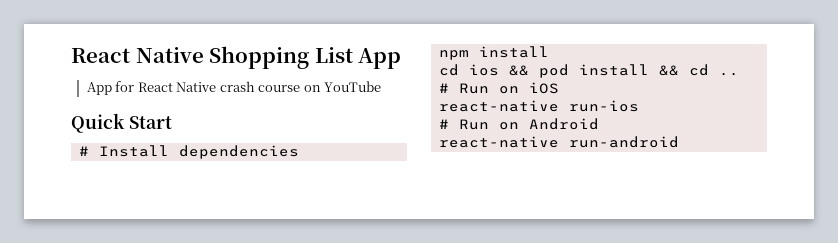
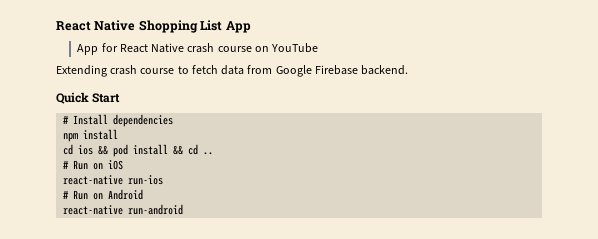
+ Extending crash course to fetch data from Google Firebase backend.

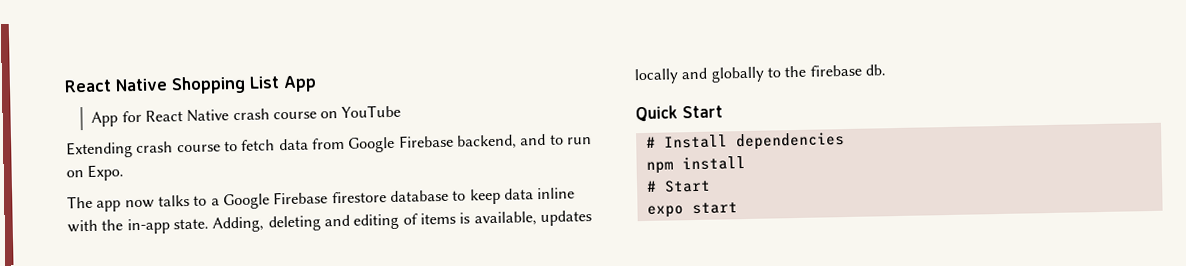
- Extending crash course to fetch data from Google Firebase backend.
+ Extending crash course to fetch data from Google Firebase backend, and to run on Expo.
+ The app now talks to a Google Firebase firestore database to keep data inline with the in-app state. Adding, deleting and editing of items is available, updates locally and globally to the firebase db.
- cd ios && pod install && cd ..
- # Run on iOS
- react-native run-ios
- # Run on Android
- react-native run-android
+ # Start
+ expo start

